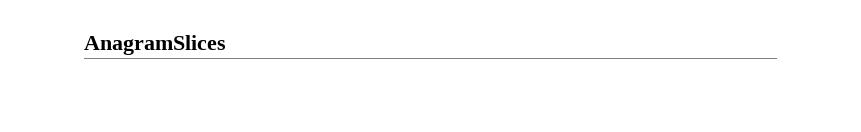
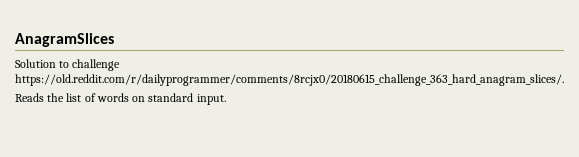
+ Solution to challenge https://old.reddit.com/r/dailyprogrammer/comments/8rcjx0/20180615_challenge_363_hard_anagram_slices/.
+ Reads the list of words on standard input.

